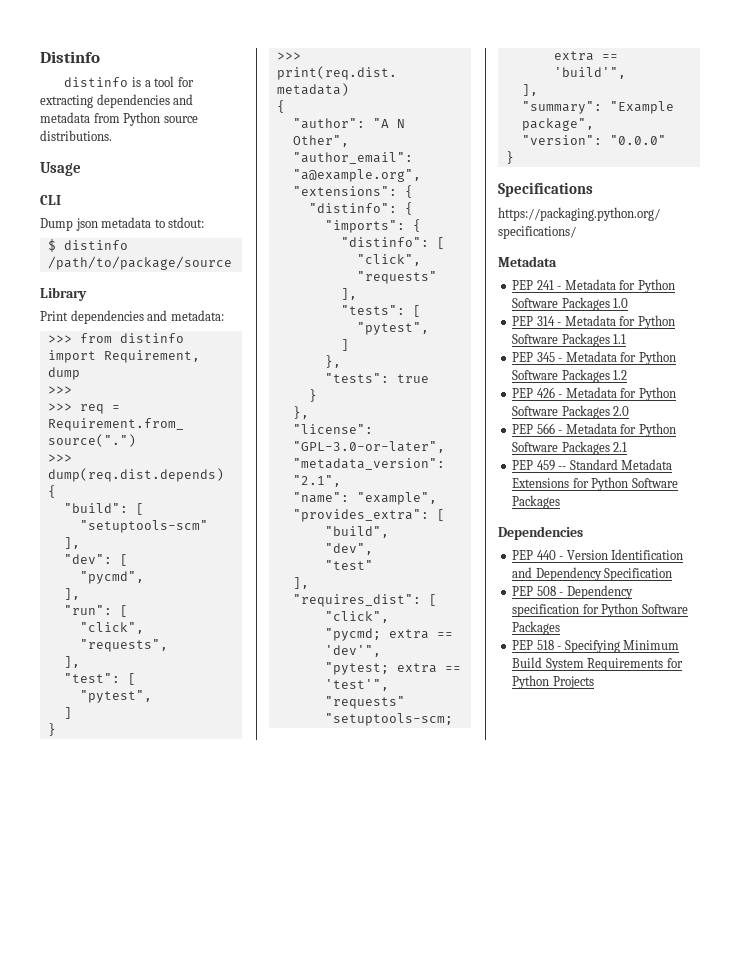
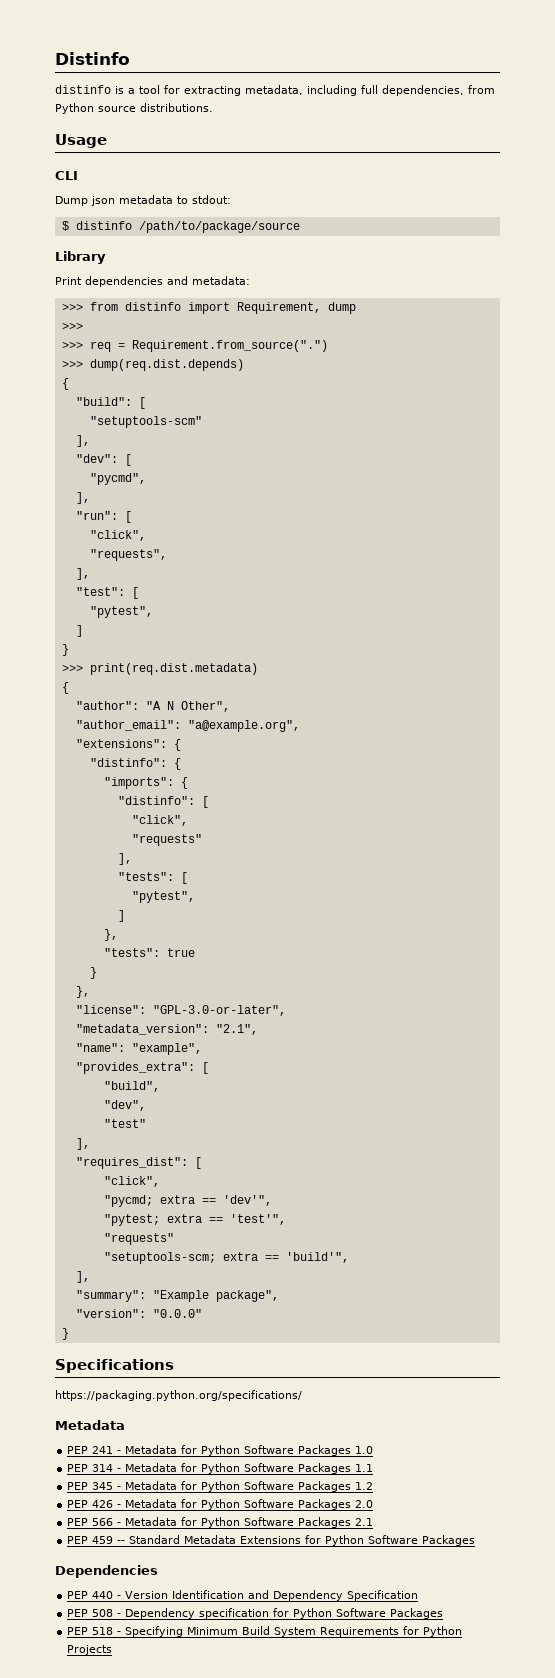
- distinfo is a tool for extracting dependencies and metadata from Python source distributions.
+ distinfo is a tool for extracting metadata, including full dependencies, from Python source distributions.

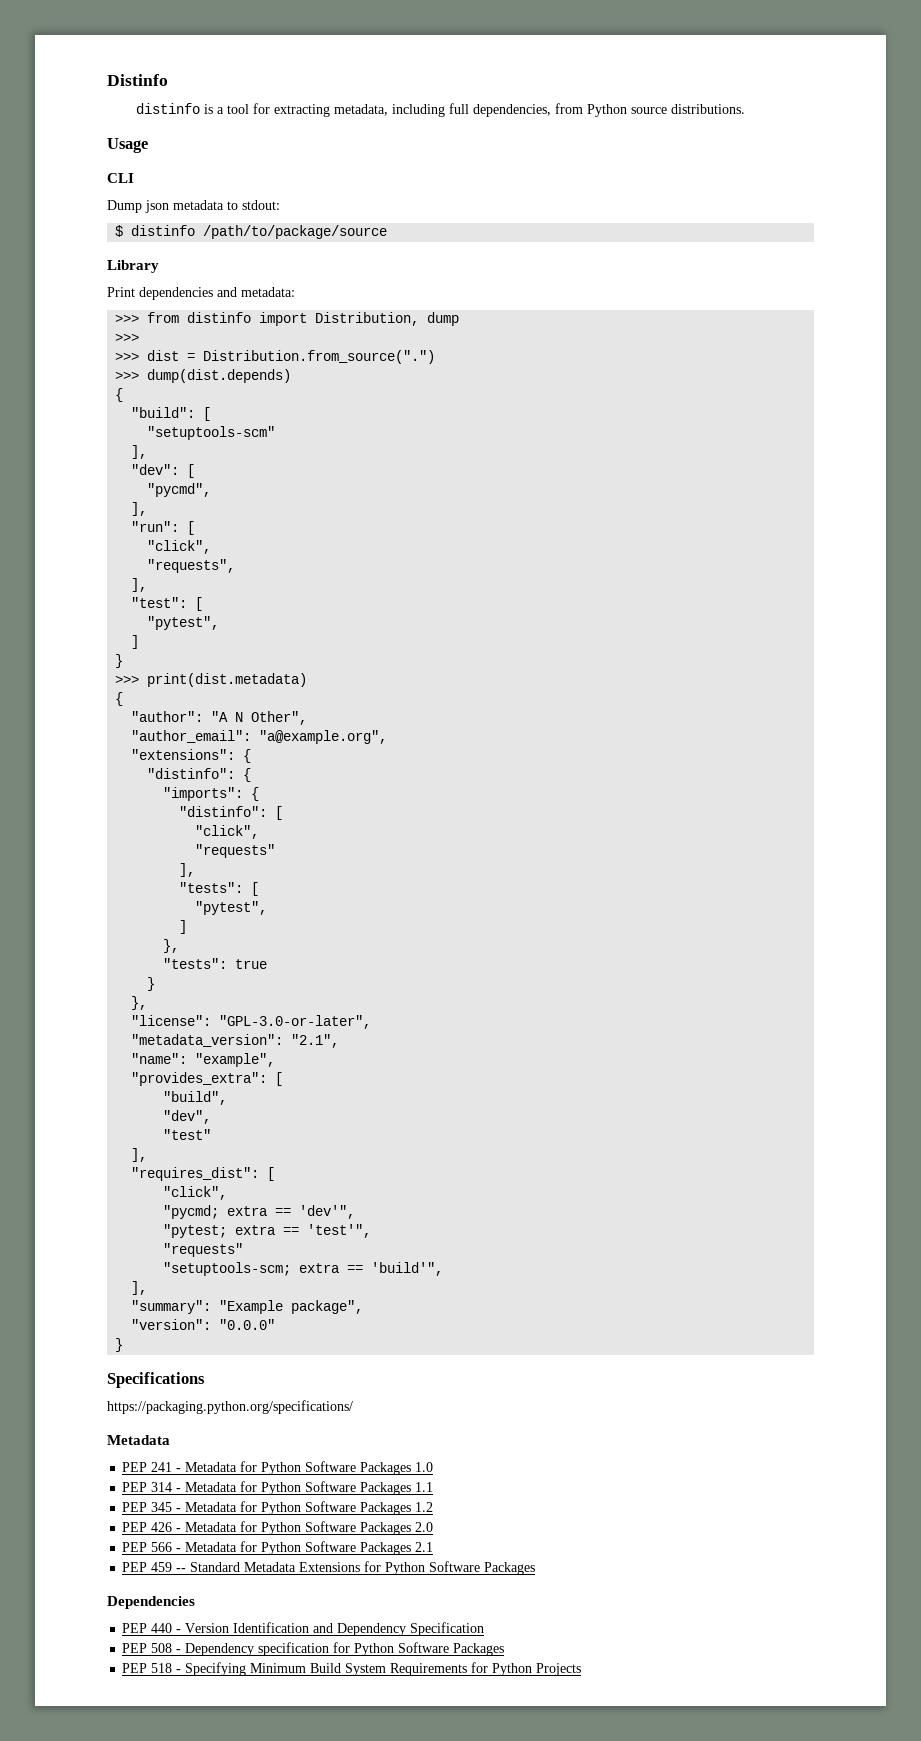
- >>> from distinfo import Requirement, dump
+ >>> from distinfo import Distribution, dump
- >>> req = Requirement.from_source(".")
- >>> dump(req.dist.depends)
+ >>> dist = Distribution.from_source(".")
+ >>> dump(dist.depends)
- >>> print(req.dist.metadata)
+ >>> print(dist.metadata)

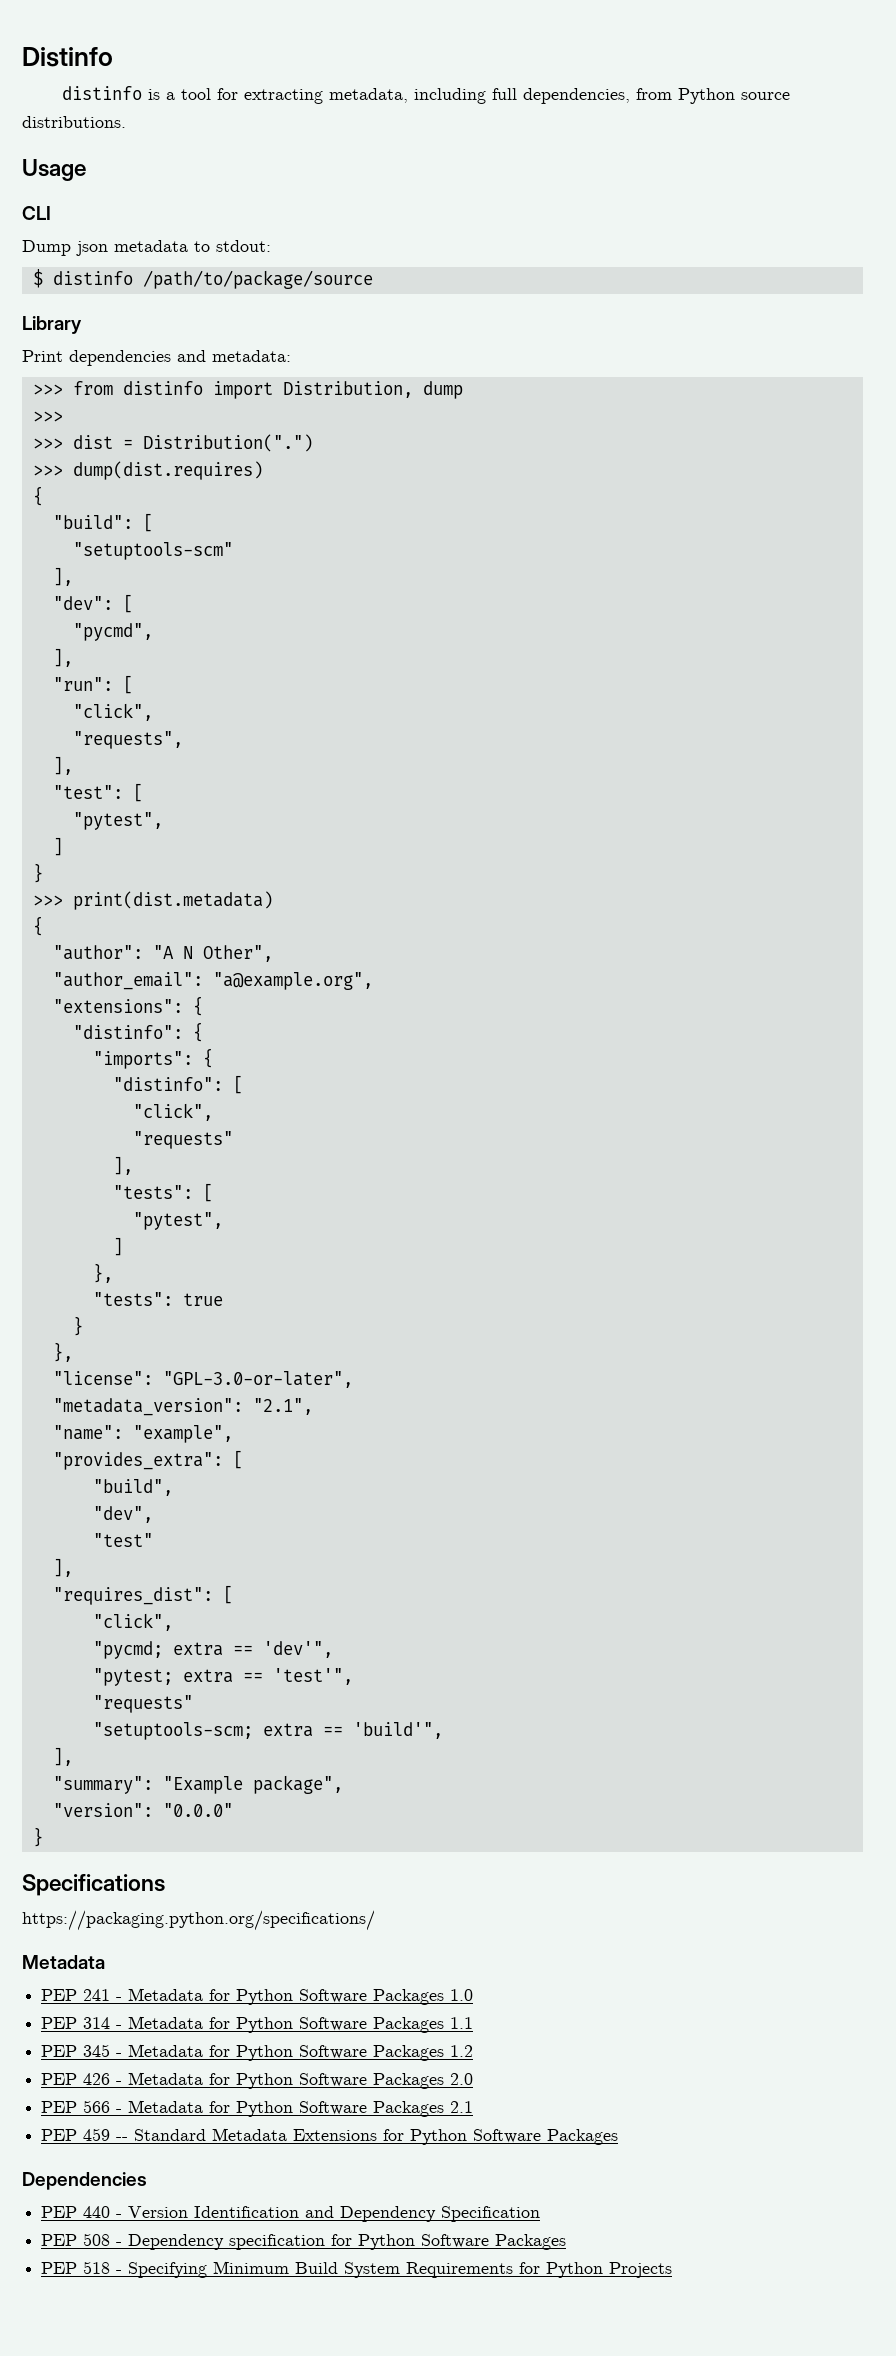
- >>> dist = Distribution.from_source(".")
- >>> dump(dist.depends)
+ >>> dist = Distribution(".")
+ >>> dump(dist.requires)

